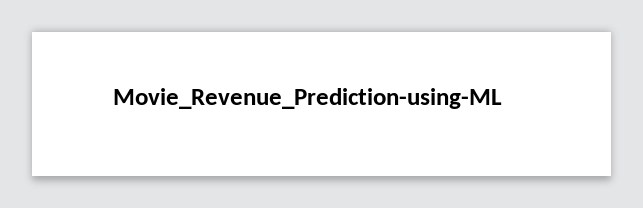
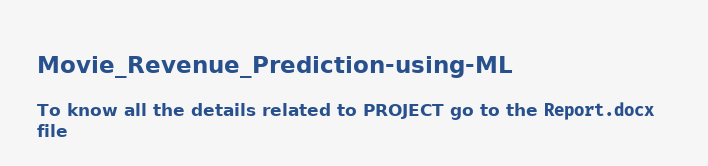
+ To know all the details related to PROJECT go to the Report.docx file

